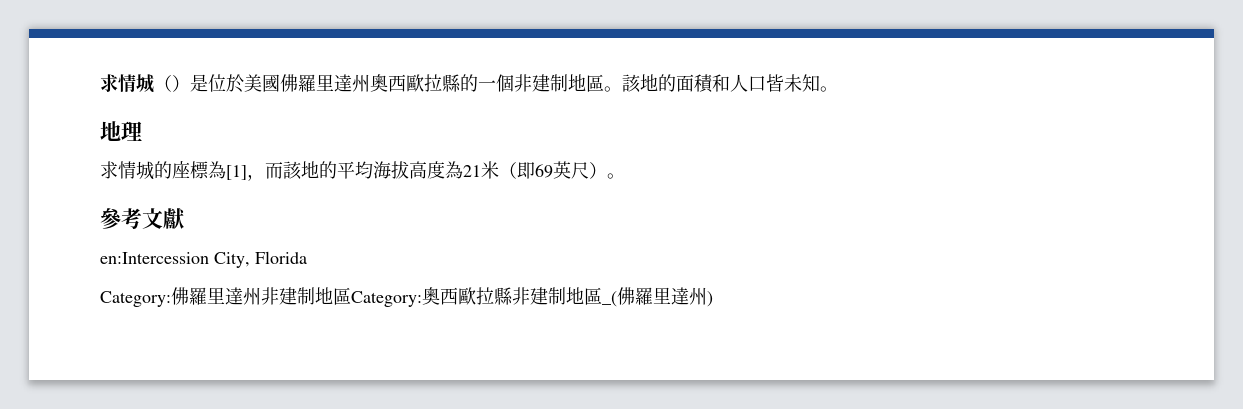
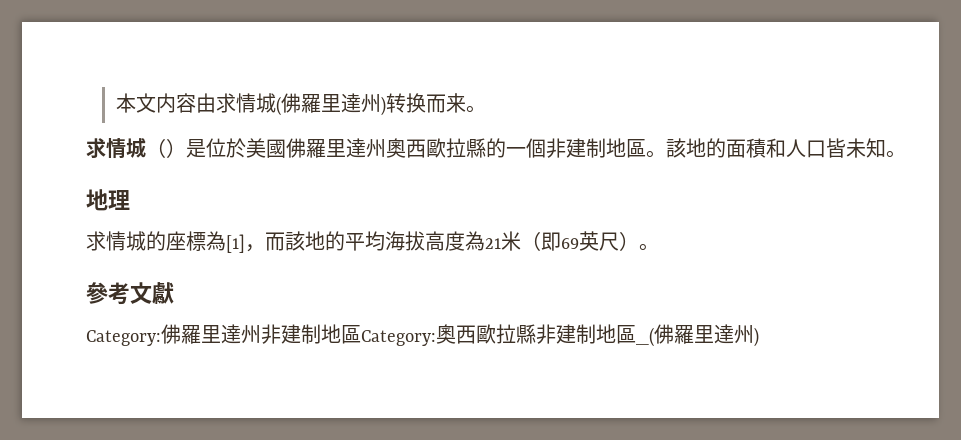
+ 本文内容由求情城(佛羅里達州)转换而来。
- en:Intercession City, Florida

